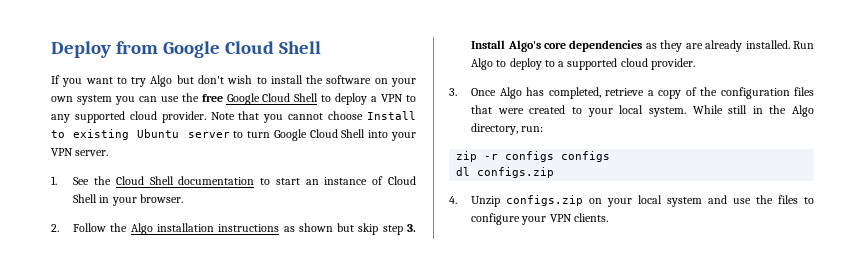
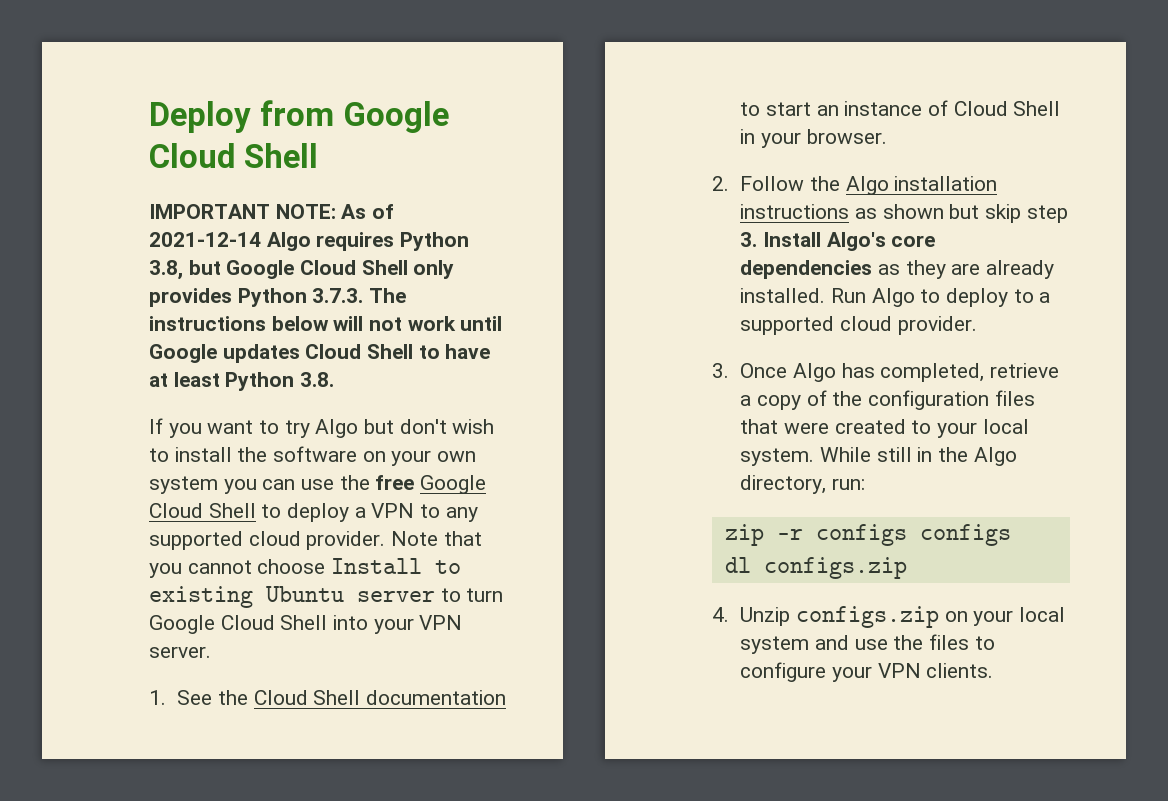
+ IMPORTANT NOTE: As of 2021-12-14 Algo requires Python 3.8, but Google Cloud Shell only provides Python 3.7.3. The instructions below will not work until Google updates Cloud Shell to have at least Python 3.8.

